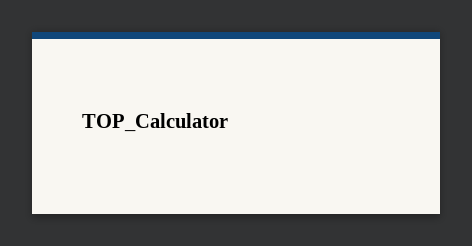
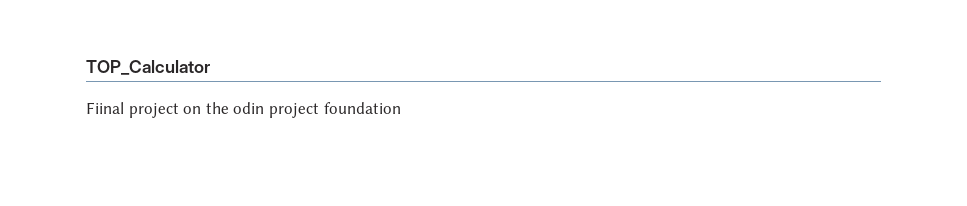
+ Fiinal project on the odin project foundation

